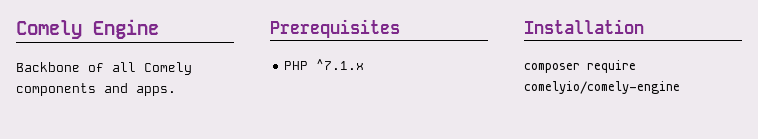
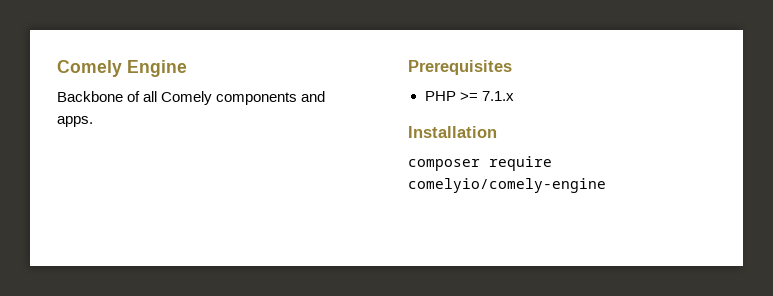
- PHP ^7.1.x
+ PHP >= 7.1.x

